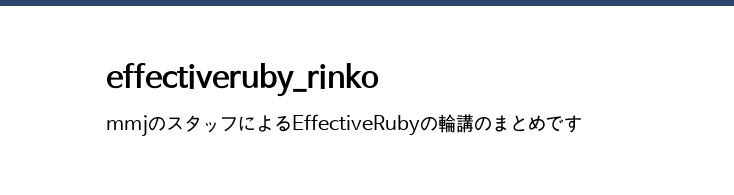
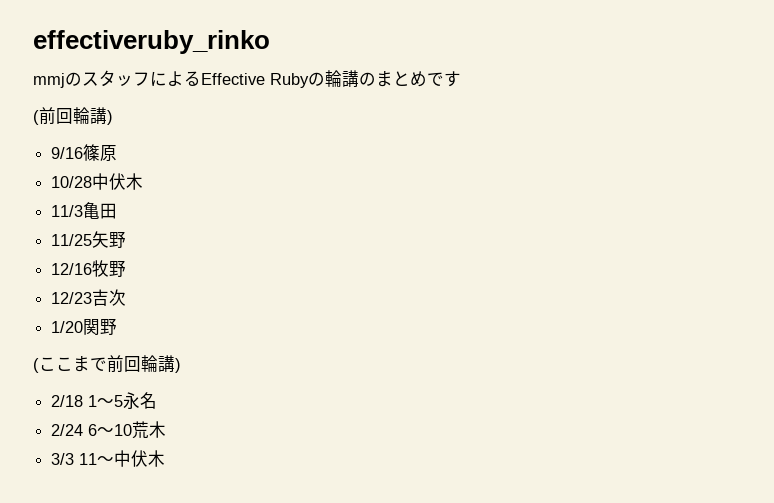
- mmjのスタッフによるEffectiveRubyの輪講のまとめです
+ mmjのスタッフによるEffective Rubyの輪講のまとめです
+ (前回輪講)
+ 9/16篠原
+ 10/28中伏木
+ 11/3亀田
+ 11/25矢野
+ 12/16牧野
+ 12/23吉次
+ 1/20関野
+ (ここまで前回輪講)
+ 2/18 1～5永名
+ 2/24 6～10荒木
+ 3/3 11～中伏木

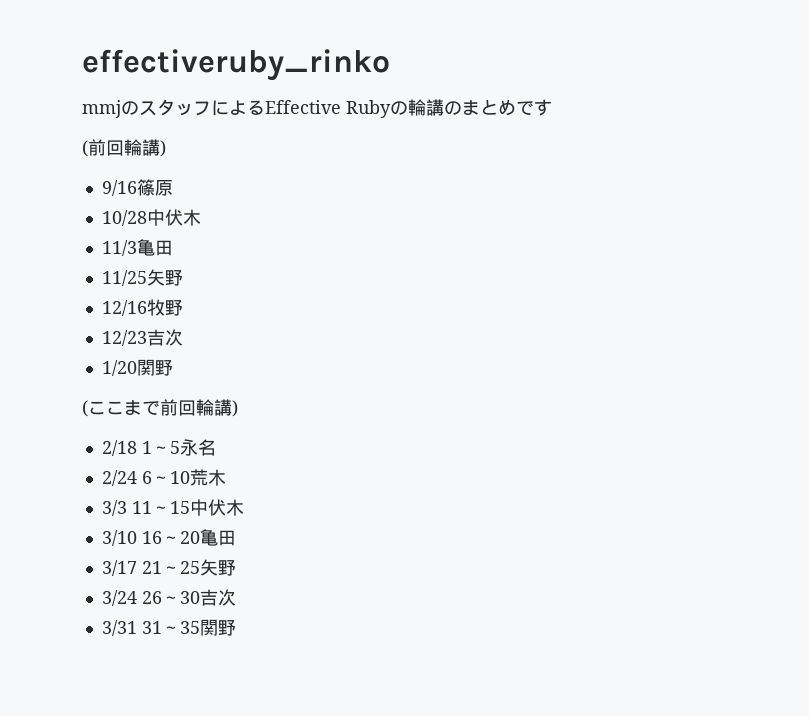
- 3/3 11～中伏木
+ 3/3 11～15中伏木
+ 3/10 16～20亀田
+ 3/17 21～25矢野
+ 3/24 26～30吉次
+ 3/31 31～35関野

